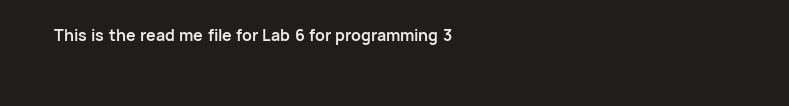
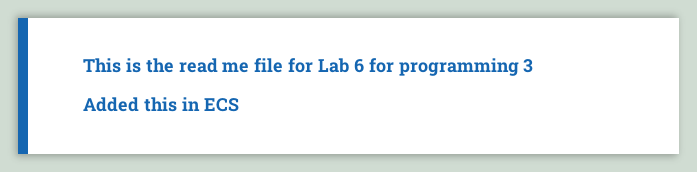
+ Added this in ECS

